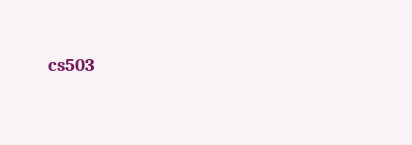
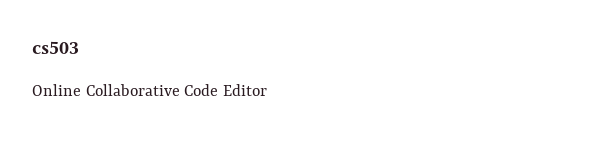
+ Online Collaborative Code Editor

